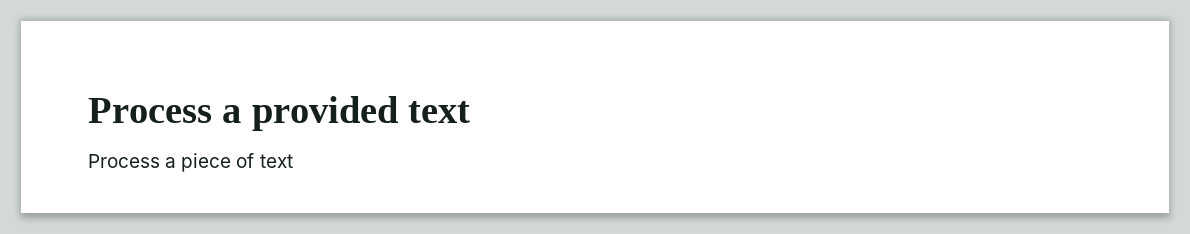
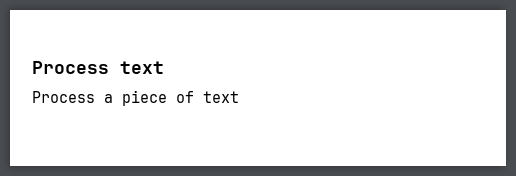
- Process a provided text
+ Process text

